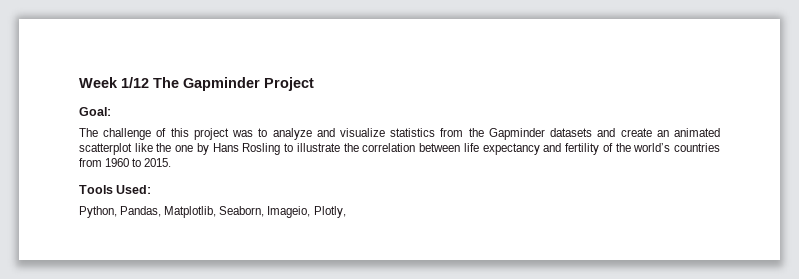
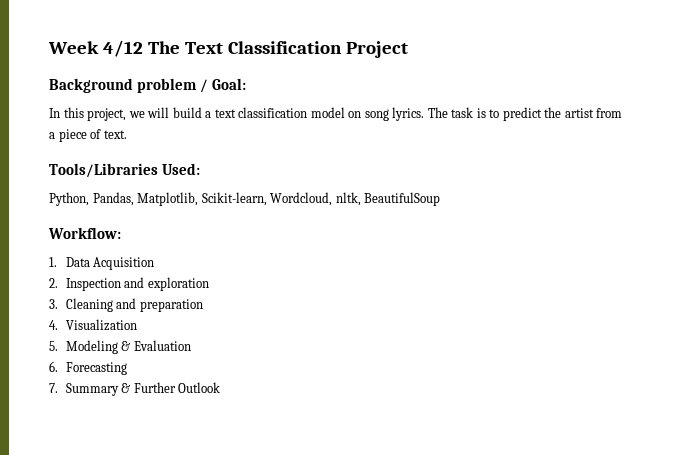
- Week 1/12 The Gapminder Project
- Goal:
- The challenge of this project was to analyze and visualize statistics from the Gapminder datasets and create an animated scatterplot like the one by Hans Rosling to illustrate the correlation between life expectancy and fertility of the world’s countries from 1960 to 2015.
- Tools Used:
- Python, Pandas, Matplotlib, Seaborn, Imageio, Plotly,
+ Week 4/12 The Text Classification Project
+ Background problem / Goal:
+ In this project, we will build a text classification model on song lyrics. The task is to predict the artist from a piece of text.
+ Tools/Libraries Used:
+ Python, Pandas, Matplotlib, Scikit-learn, Wordcloud, nltk, BeautifulSoup
+ Workflow:
+ 1. Data Acquisition
+ 2. Inspection and exploration
+ 3. Cleaning and preparation
+ 4. Visualization
+ 5. Modeling & Evaluation
+ 6. Forecasting
+ 7. Summary & Further Outlook

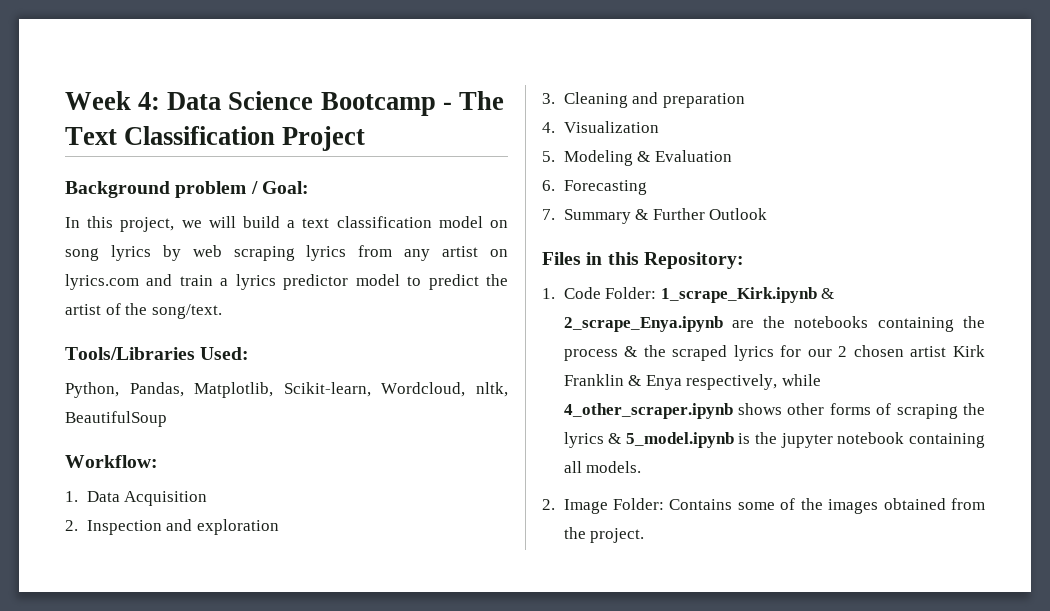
- Week 4/12 The Text Classification Project
+ Week 4: Data Science Bootcamp - The Text Classification Project
- In this project, we will build a text classification model on song lyrics. The task is to predict the artist from a piece of text.
+ In this project, we will build a text classification model on song lyrics by web scraping lyrics from any artist on lyrics.com and train a lyrics predictor model to predict the artist of the song/text.
+ Files in this Repository:
+ 1. Code Folder: 1_scrape_Kirk.ipynb & 2_scrape_Enya.ipynb are the notebooks containing the process & the scraped lyrics for our 2 chosen artist Kirk Franklin & Enya respectively, while 4_other_scraper.ipynb shows other forms of scraping the lyrics & 5_model.ipynb is the jupyter notebook containing all models.
+ 2. Image Folder: Contains some of the images obtained from the project.

